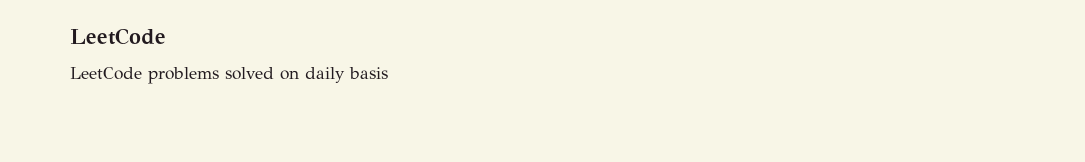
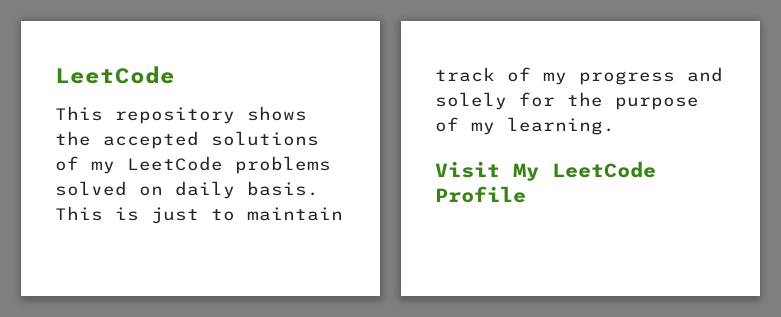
- LeetCode problems solved on daily basis
+ This repository shows the accepted solutions of my LeetCode problems solved on daily basis. This is just to maintain track of my progress and solely for the purpose of my learning.
+ Visit My LeetCode Profile

